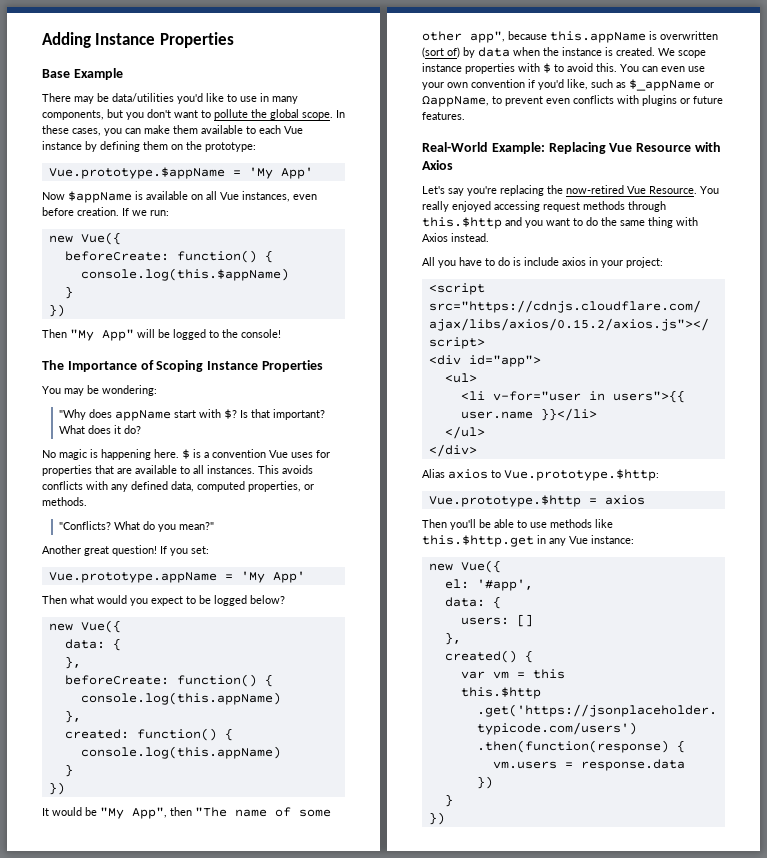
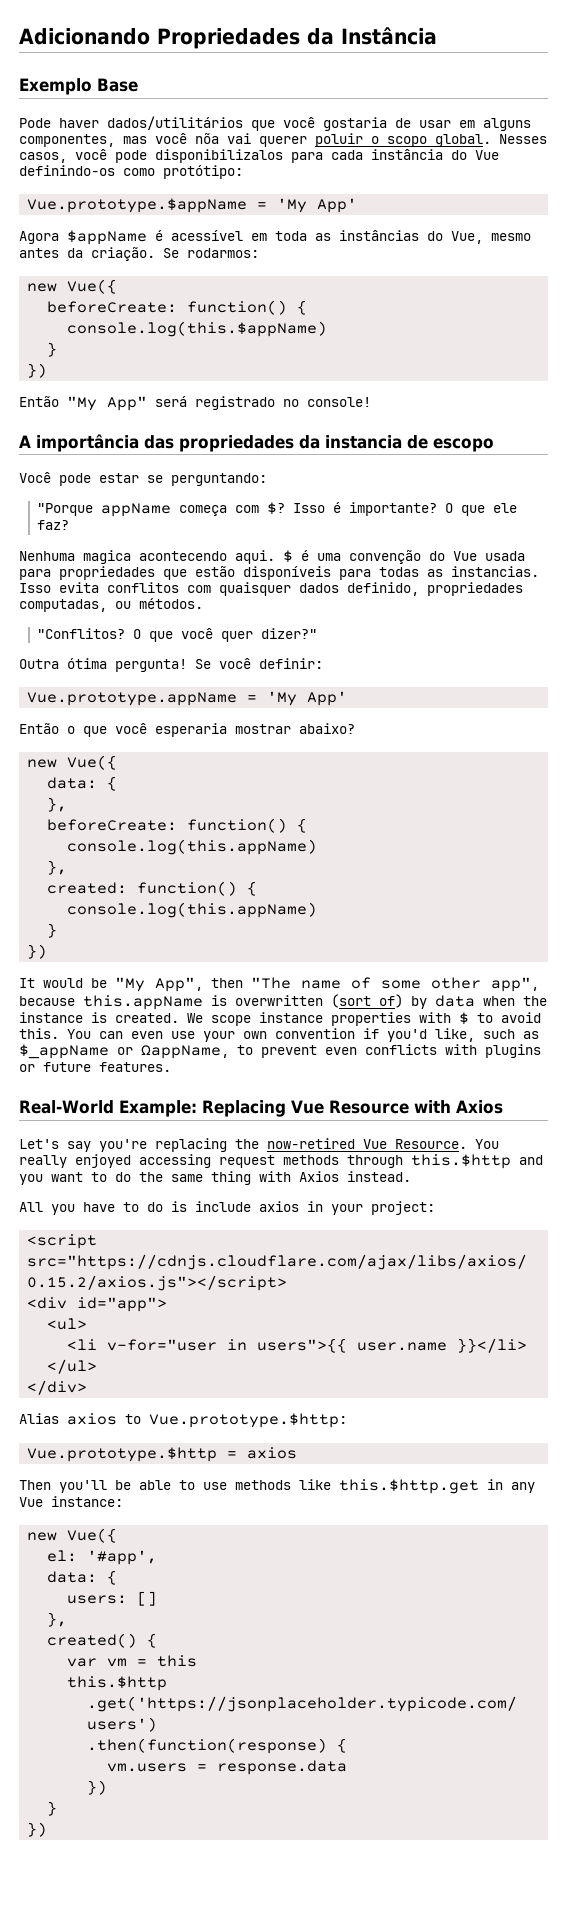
- Adding Instance Properties
- Base Example
- There may be data/utilities you'd like to use in many components, but you don't want to pollute the global scope. In these cases, you can make them available to each Vue instance by defining them on the prototype:
+ Adicionando Propriedades da Instância
+ Exemplo Base
+ Pode haver dados/utilitários que você gostaria de usar em alguns componentes, mas você nõa vai querer poluir o scopo global. Nesses casos, você pode disponibilizalos para cada instância do Vue definindo-os como protótipo:
  Vue.prototype.$appName = 'My App'
- Now $appName is available on all Vue instances, even before creation. If we run:
+ Agora $appName é acessível em toda as instâncias do Vue, mesmo antes da criação. Se rodarmos:
- Then "My App" will be logged to the console!
- The Importance of Scoping Instance Properties
- You may be wondering:
- "Why does appName start with $? Is that important? What does it do?
- No magic is happening here. $ is a convention Vue uses for properties that are available to all instances. This avoids conflicts with any defined data, computed properties, or methods.
- "Conflicts? What do you mean?"
- Another great question! If you set:
+ Então "My App" será registrado no console!
+ A importância das propriedades da instancia de escopo
+ Você pode estar se perguntando:
+ "Porque appName começa com $? Isso é importante? O que ele faz?
+ Nenhuma magica acontecendo aqui. $ é uma convenção do Vue usada para propriedades que estão disponíveis para todas as instancias. Isso evita conflitos com quaisquer dados definido, propriedades computadas, ou métodos.
+ "Conflitos? O que você quer dizer?"
+ Outra ótima pergunta! Se você definir:
  Vue.prototype.appName = 'My App'
- Then what would you expect to be logged below?
+ Então o que você esperaria mostrar abaixo?

